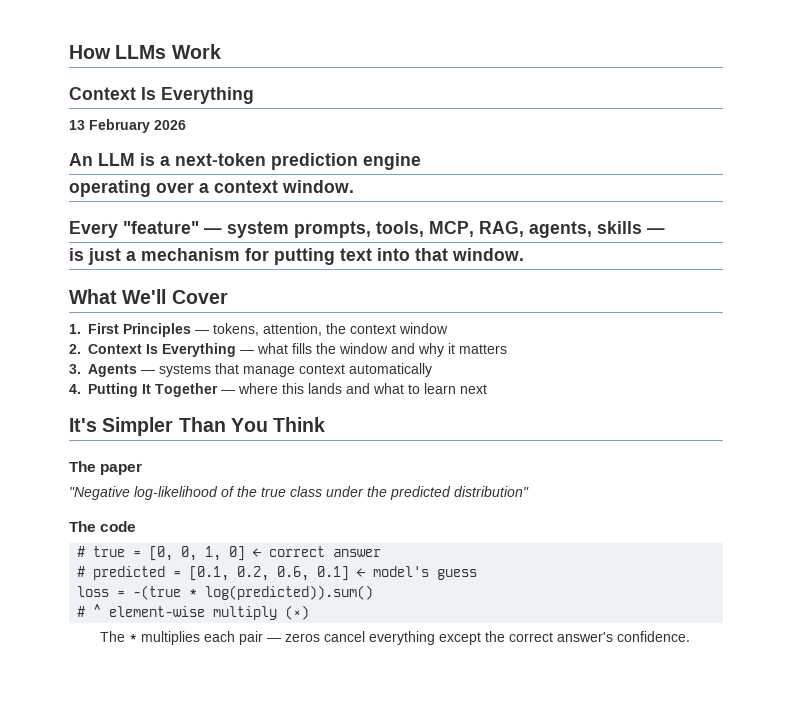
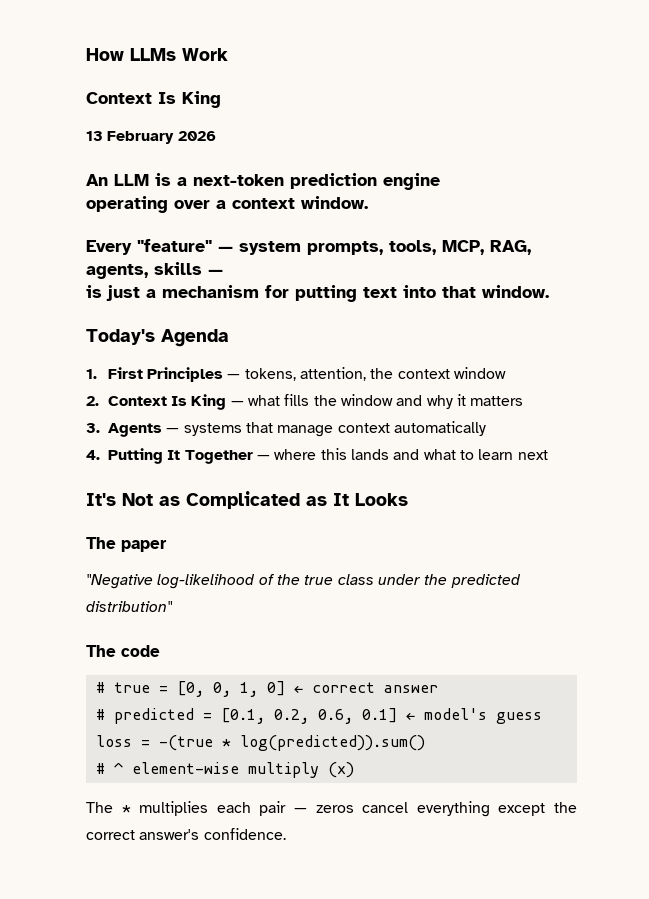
  How LLMs Work
- Context Is Everything
+ Context Is King
- What We'll Cover
+ Today's Agenda
- 2. Context Is Everything — what fills the window and why it matters
+ 2. Context Is King — what fills the window and why it matters
- It's Simpler Than You Think
+ It's Not as Complicated as It Looks

